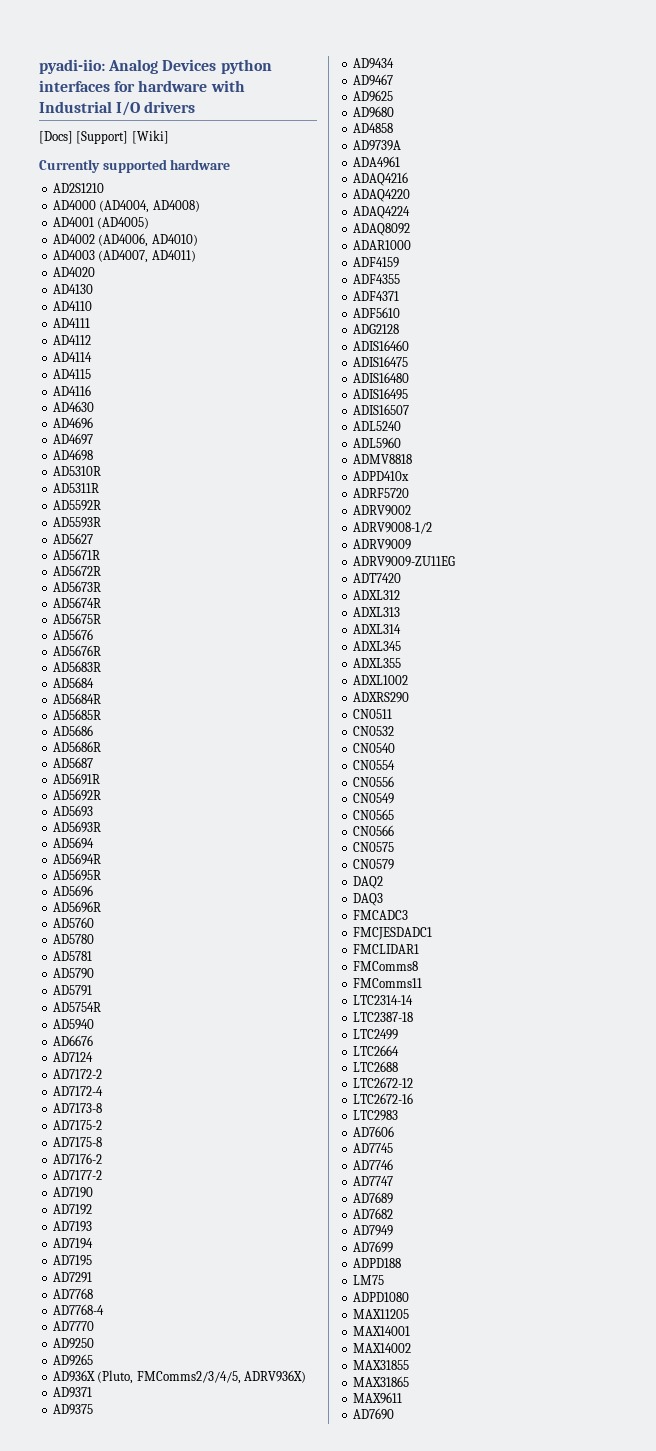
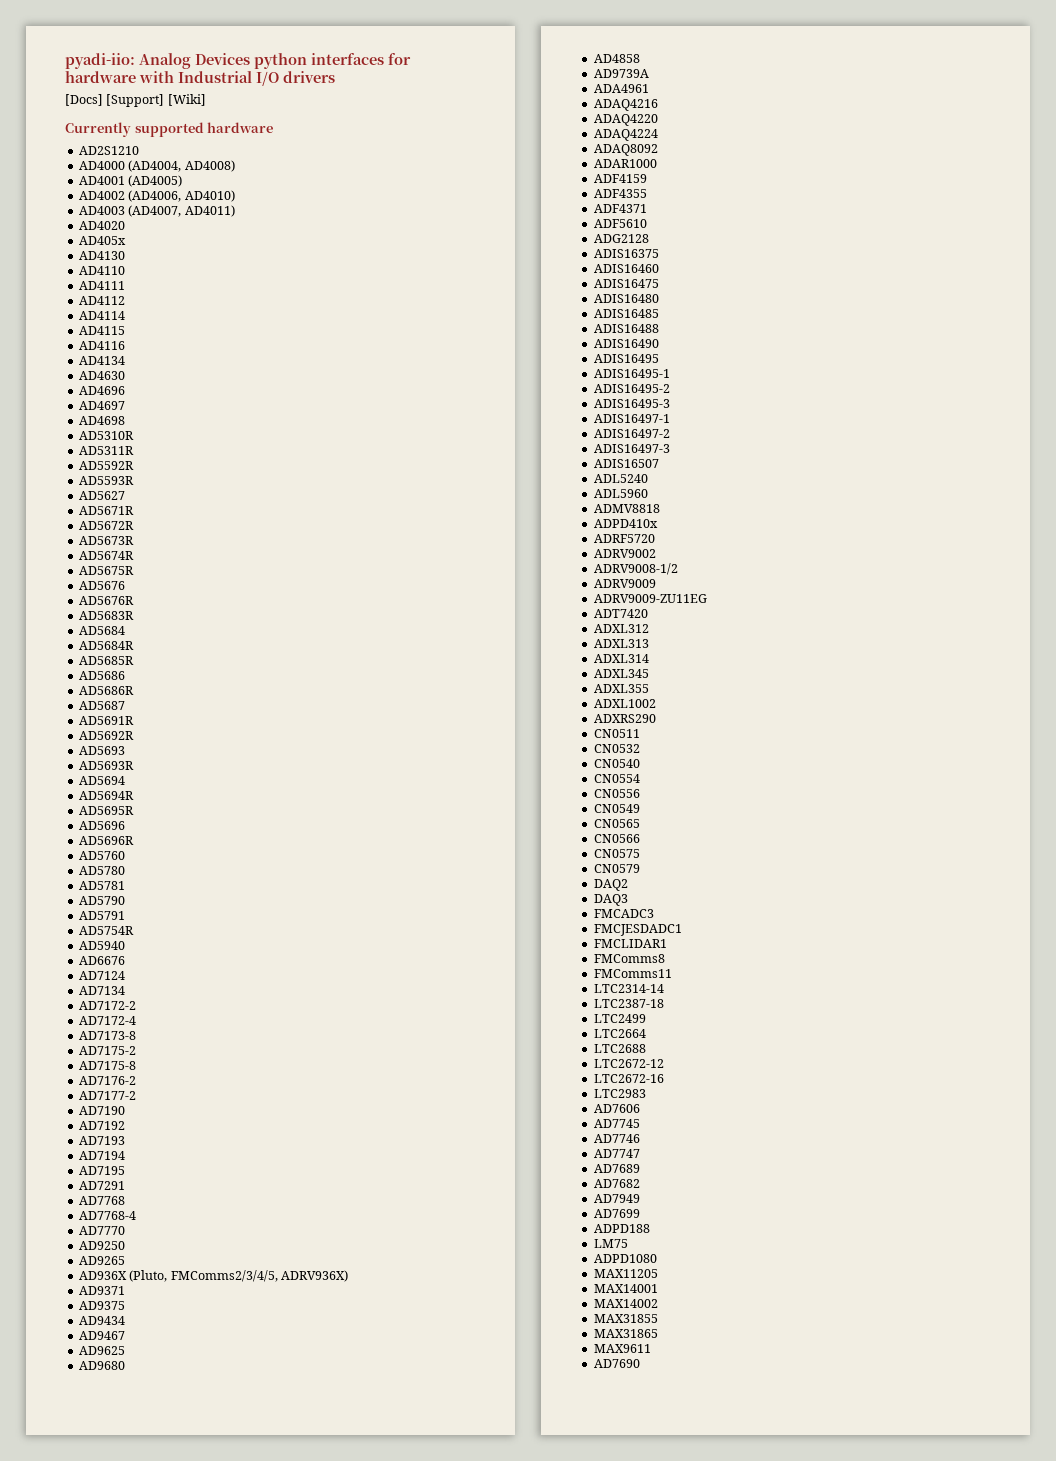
+ AD405x
+ AD4134
+ AD7134
+ ADIS16375
+ ADIS16485
+ ADIS16488
+ ADIS16490
  ADIS16495
+ ADIS16495-1
+ ADIS16495-2
+ ADIS16495-3
+ ADIS16497-1
+ ADIS16497-2
+ ADIS16497-3

